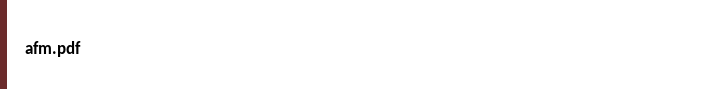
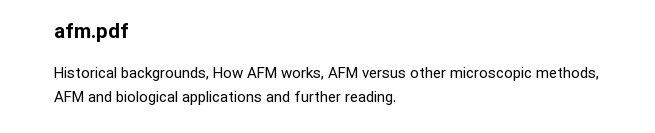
+ Historical backgrounds, How AFM works, AFM versus other microscopic methods, AFM and biological applications and further reading.

